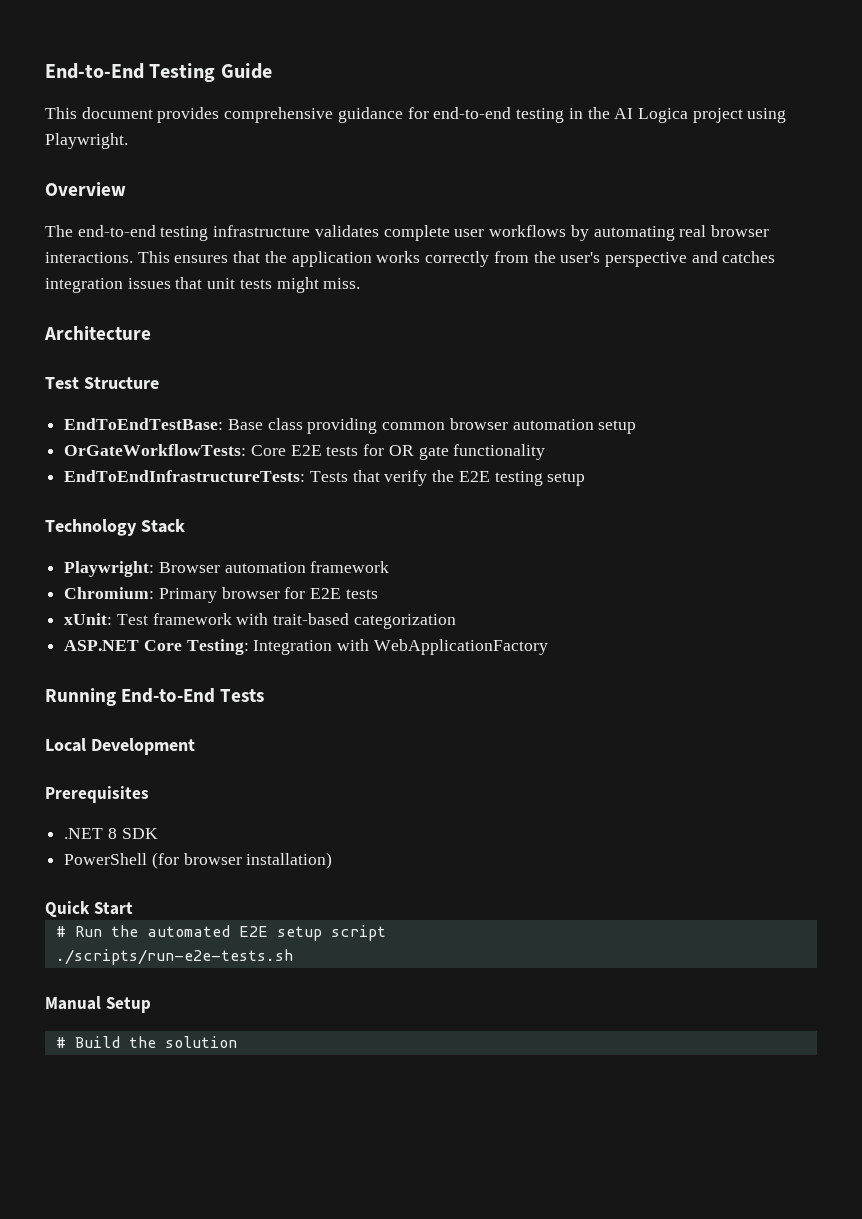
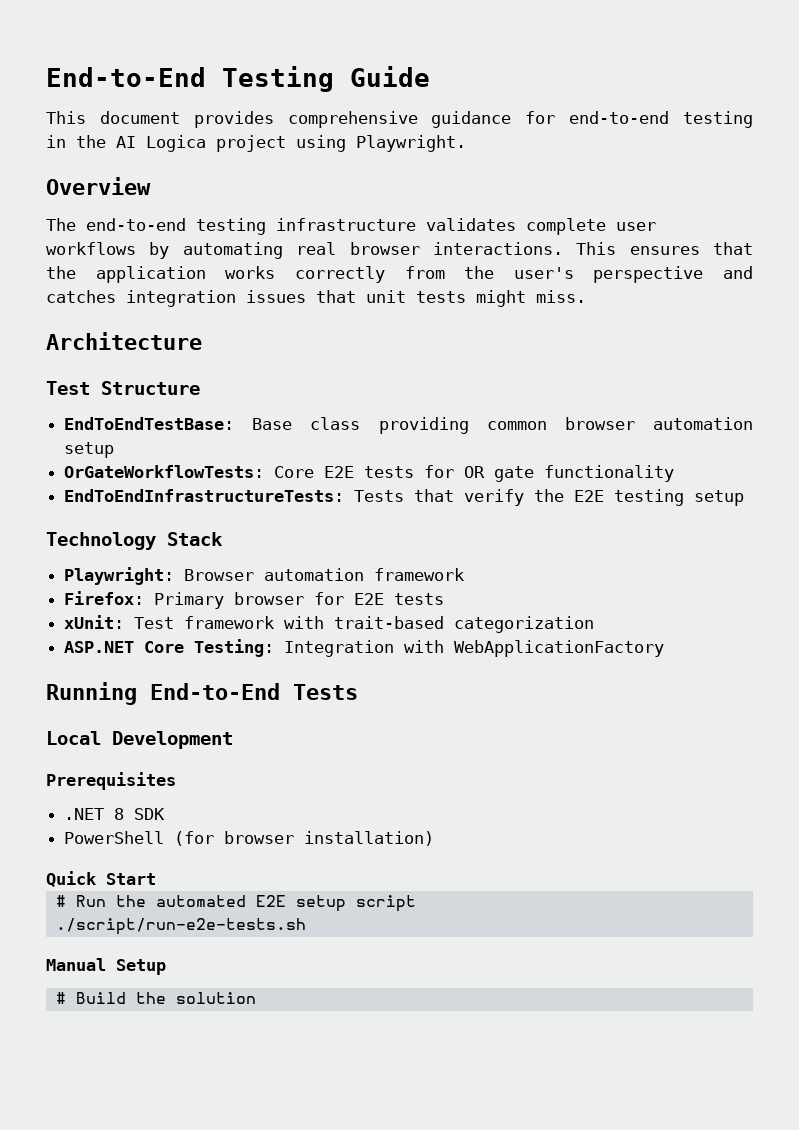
- Chromium: Primary browser for E2E tests
+ Firefox: Primary browser for E2E tests
- ./scripts/run-e2e-tests.sh
+ ./script/run-e2e-tests.sh

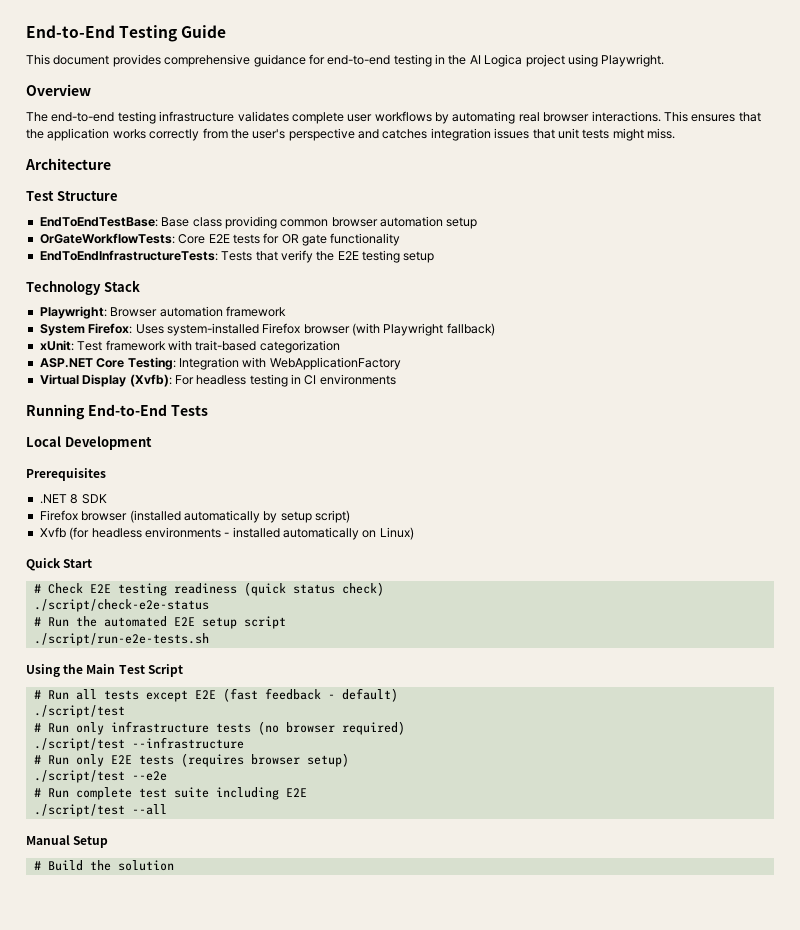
- Firefox: Primary browser for E2E tests
+ System Firefox: Uses system-installed Firefox browser (with Playwright fallback)
+ Virtual Display (Xvfb): For headless testing in CI environments
- PowerShell (for browser installation)
+ Firefox browser (installed automatically by setup script)
+ Xvfb (for headless environments - installed automatically on Linux)
  Quick Start
+ # Check E2E testing readiness (quick status check)
+ ./script/check-e2e-status
+ Using the Main Test Script
+ # Run all tests except E2E (fast feedback - default)
+ ./script/test
+ # Run only infrastructure tests (no browser required)
+ ./script/test --infrastructure
+ # Run only E2E tests (requires browser setup)
+ ./script/test --e2e
+ # Run complete test suite including E2E
+ ./script/test --all

